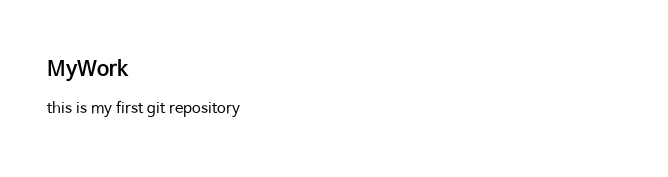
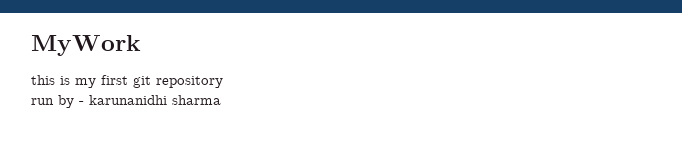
+ run by - karunanidhi sharma

